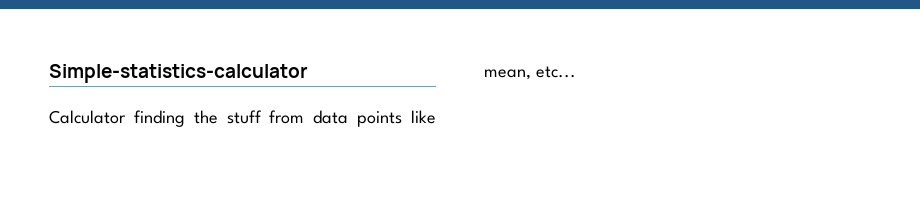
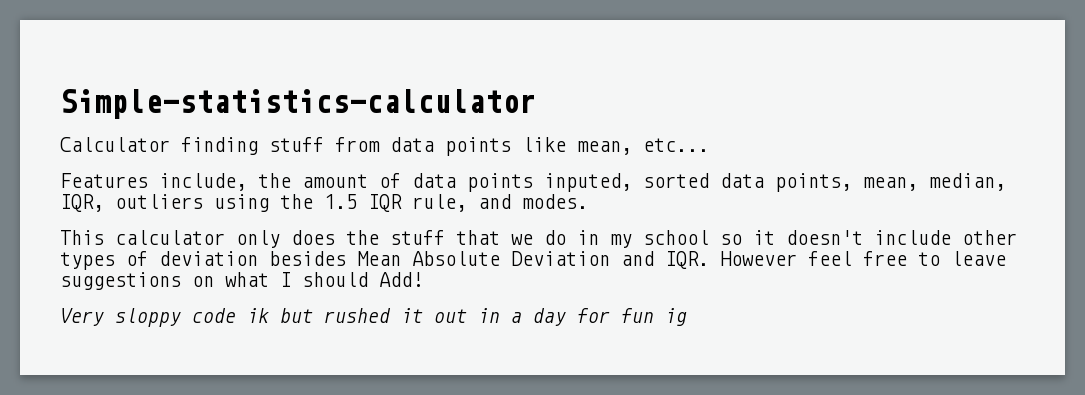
- Calculator finding the stuff from data points like mean, etc...
+ Calculator finding stuff from data points like mean, etc...
+ Features include, the amount of data points inputed, sorted data points, mean, median, IQR, outliers using the 1.5 IQR rule, and modes.
+ This calculator only does the stuff that we do in my school so it doesn't include other types of deviation besides Mean Absolute Deviation and IQR. However feel free to leave suggestions on what I should Add!
+ Very sloppy code ik but rushed it out in a day for fun ig

